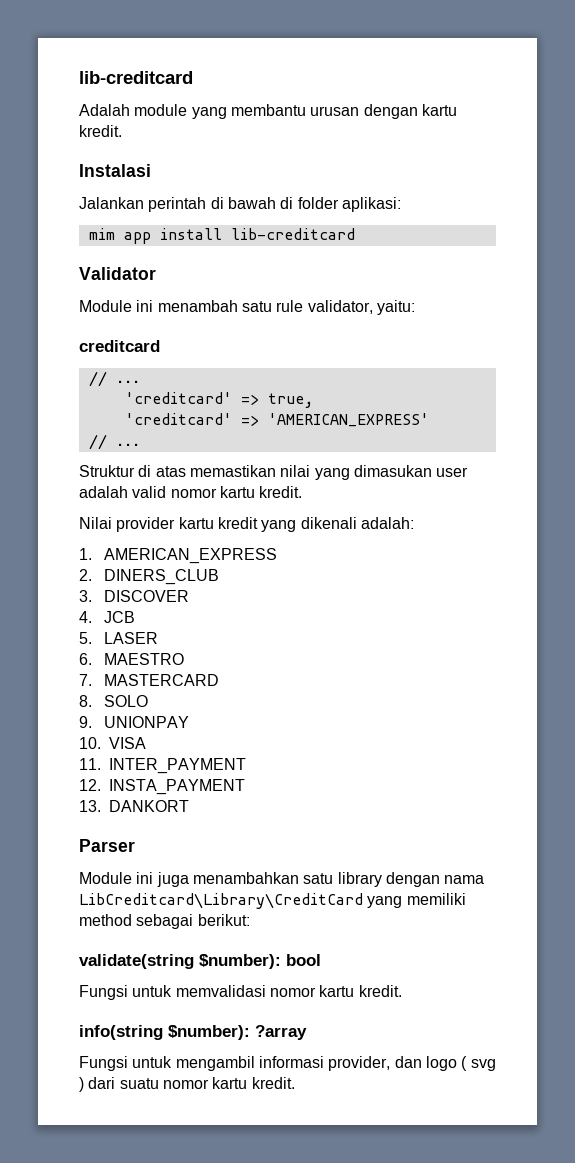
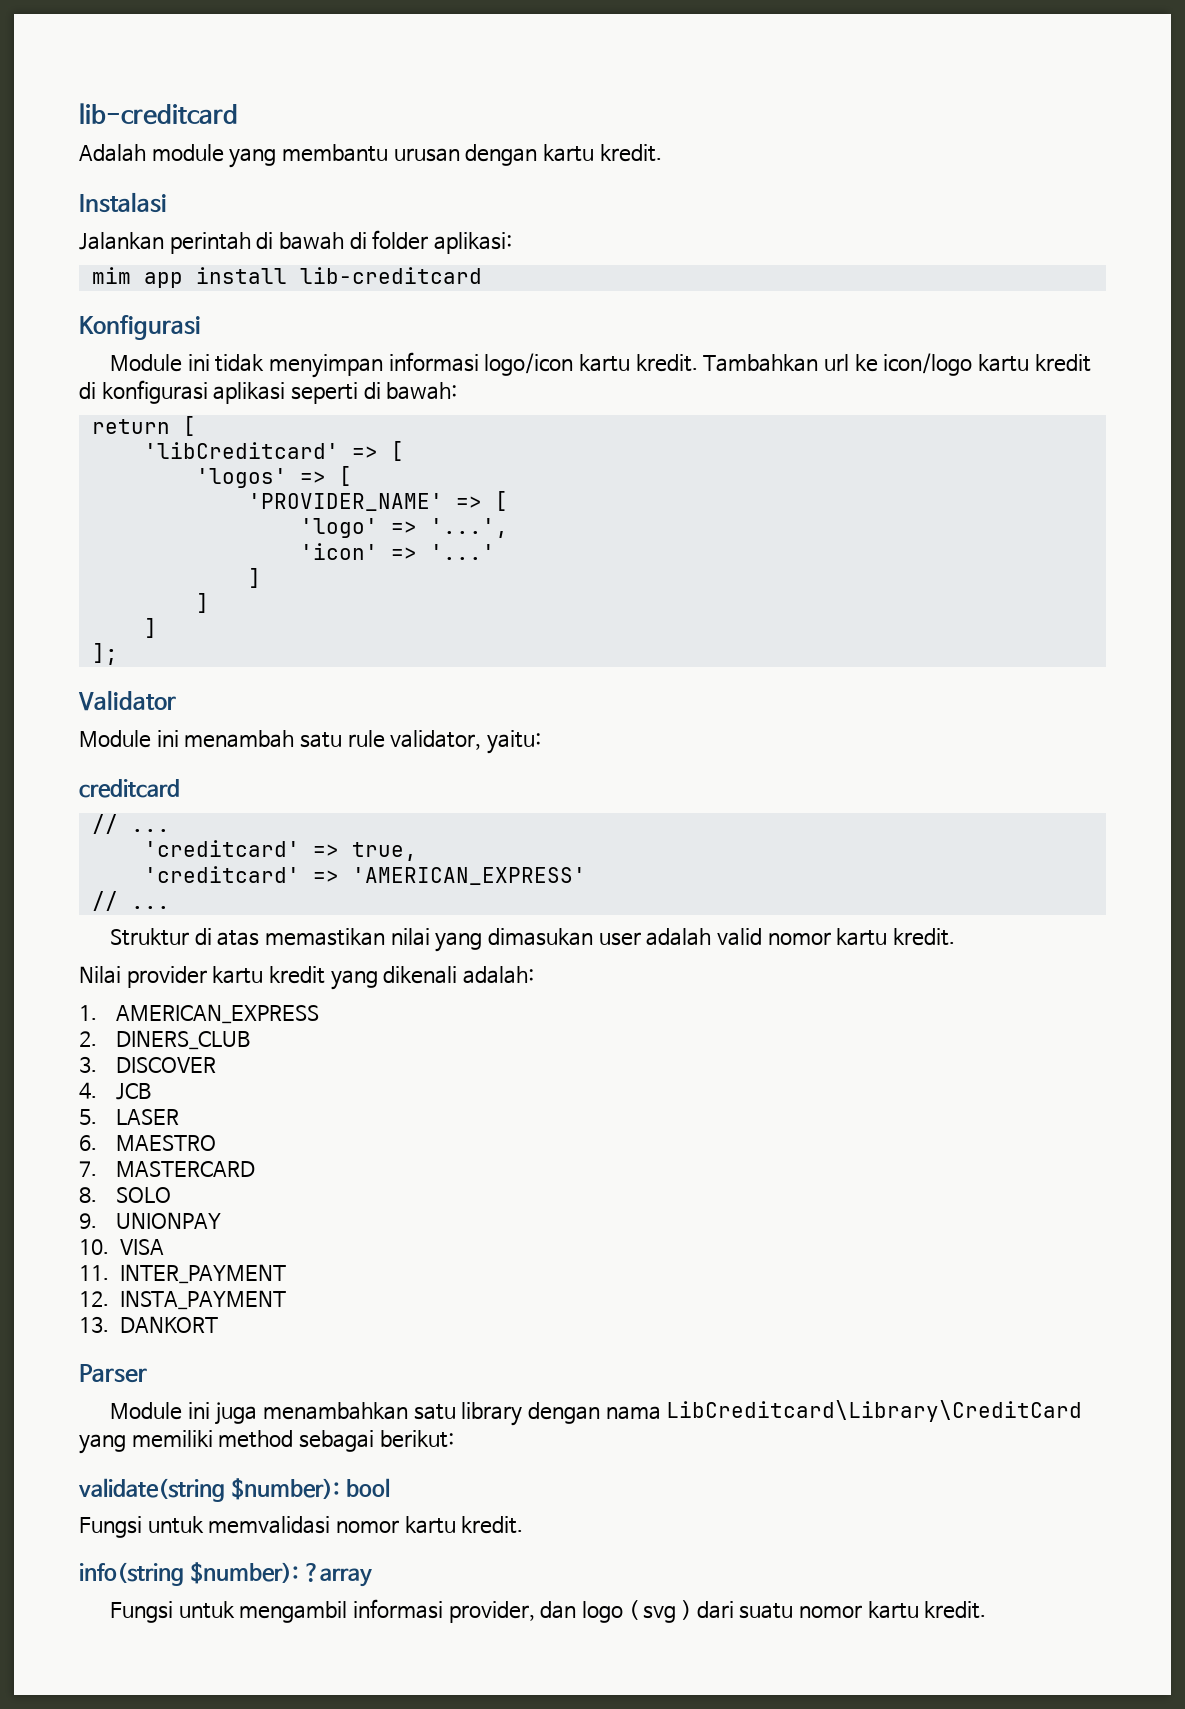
+ Konfigurasi
+ Module ini tidak menyimpan informasi logo/icon kartu kredit. Tambahkan url ke icon/logo kartu kredit di konfigurasi aplikasi seperti di bawah:
+ return [
+ 'libCreditcard' => [
+ 'logos' => [
+ 'PROVIDER_NAME' => [
+ 'logo' => '...',
+ 'icon' => '...'
+ ]
+ ]
+ ]
+ ];

